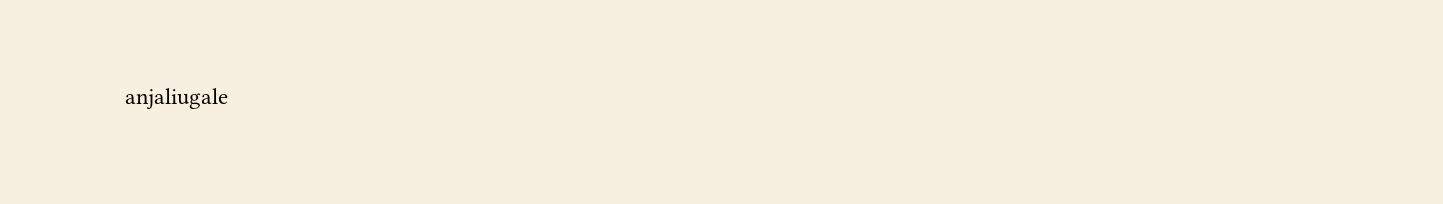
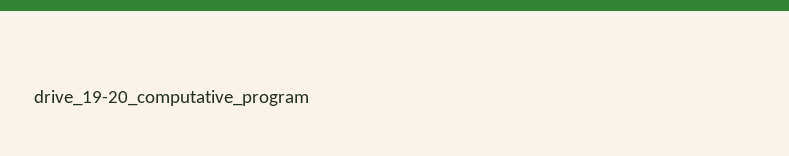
- anjaliugale
+ drive_19-20_computative_program

